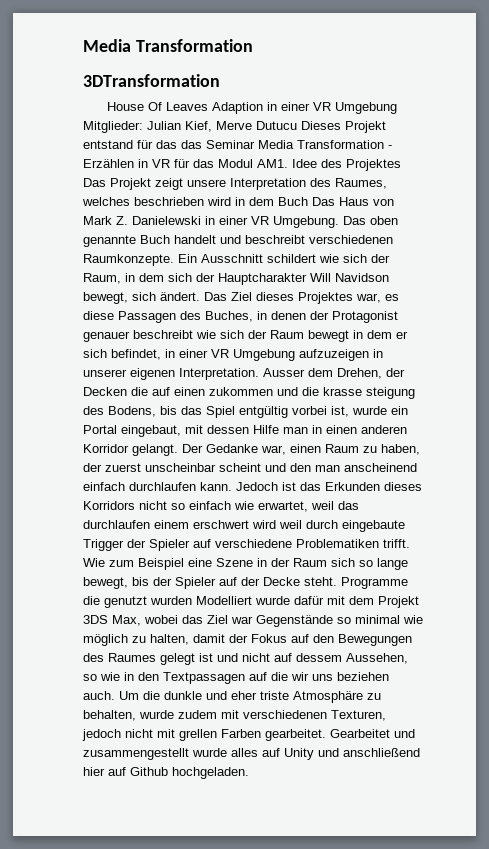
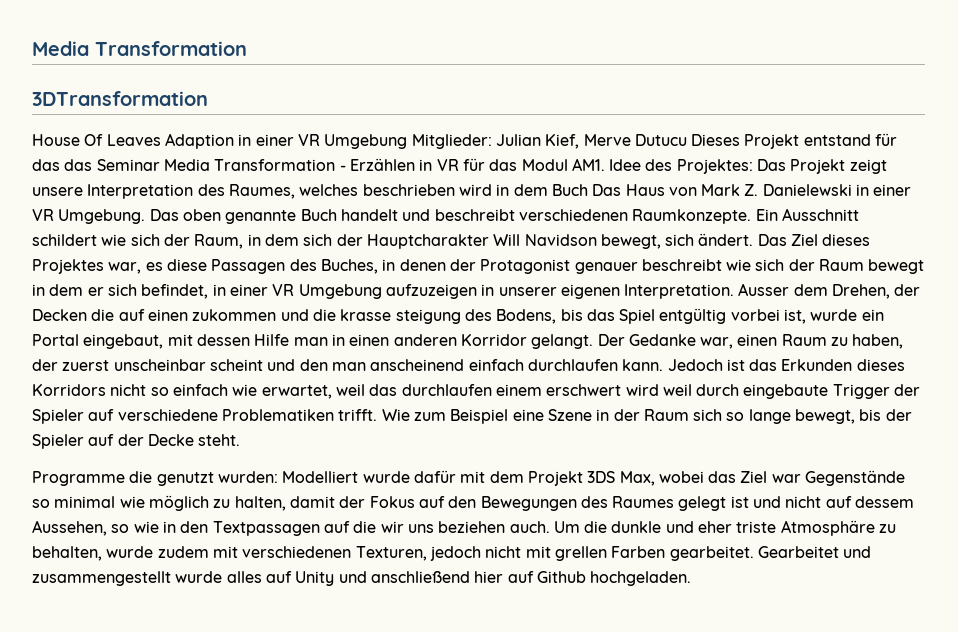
- House Of Leaves Adaption in einer VR Umgebung Mitglieder: Julian Kief, Merve Dutucu Dieses Projekt entstand für das das Seminar Media Transformation - Erzählen in VR für das Modul AM1. Idee des Projektes Das Projekt zeigt unsere Interpretation des Raumes, welches beschrieben wird in dem Buch Das Haus von Mark Z. Danielewski in einer VR Umgebung.
+ House Of Leaves Adaption in einer VR Umgebung Mitglieder: Julian Kief, Merve Dutucu Dieses Projekt entstand für das das Seminar Media Transformation - Erzählen in VR für das Modul AM1. Idee des Projektes: Das Projekt zeigt unsere Interpretation des Raumes, welches beschrieben wird in dem Buch Das Haus von Mark Z. Danielewski in einer VR Umgebung.
- Wie zum Beispiel eine Szene in der Raum sich so lange bewegt, bis der Spieler auf der Decke steht. Programme die genutzt wurden Modelliert wurde dafür mit dem Projekt 3DS Max, wobei das Ziel war Gegenstände so minimal wie möglich zu halten, damit der Fokus auf den Bewegungen des Raumes gelegt ist und nicht auf dessem Aussehen, so wie in den Textpassagen auf die wir uns beziehen auch.
+ Wie zum Beispiel eine Szene in der Raum sich so lange bewegt, bis der Spieler auf der Decke steht.
+ Programme die genutzt wurden: Modelliert wurde dafür mit dem Projekt 3DS Max, wobei das Ziel war Gegenstände so minimal wie möglich zu halten, damit der Fokus auf den Bewegungen des Raumes gelegt ist und nicht auf dessem Aussehen, so wie in den Textpassagen auf die wir uns beziehen auch.

